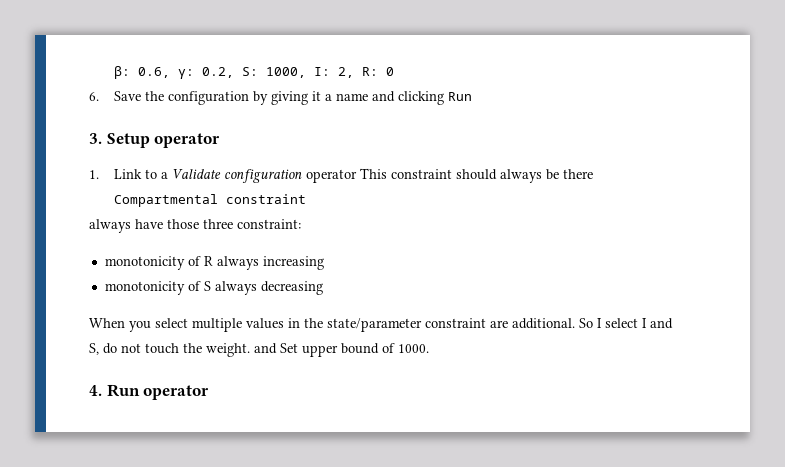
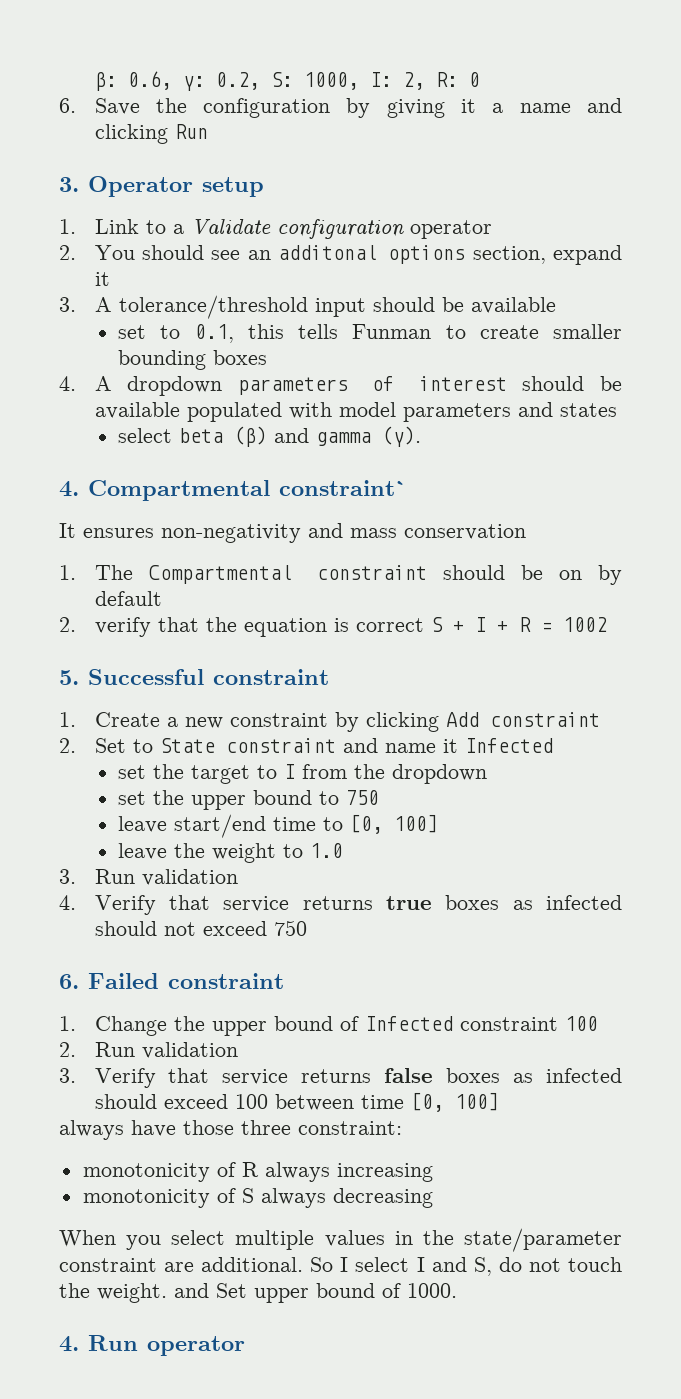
- 3. Setup operator
+ 3. Operator setup
- 1. Link to a Validate configuration operator This constraint should always be there Compartmental constraint
+ 1. Link to a Validate configuration operator
+ 2. You should see an additonal options section, expand it
+ 3. A tolerance/threshold input should be available
+ set to 0.1, this tells Funman to create smaller bounding boxes
+ 4. A dropdown parameters of interest should be available populated with model parameters and states
+ select beta (β) and gamma (γ).
+ 4. Compartmental constraint`
+ It ensures non-negativity and mass conservation
+ 1. The Compartmental constraint should be on by default
+ 2. verify that the equation is correct S + I + R = 1002
+ 5. Successful constraint
+ 1. Create a new constraint by clicking Add constraint
+ 2. Set to State constraint and name it Infected
+ set the target to I from the dropdown
+ set the upper bound to 750
+ leave start/end time to [0, 100]
+ leave the weight to 1.0
+ 3. Run validation
+ 4. Verify that service returns true boxes as infected should not exceed 750
+ 6. Failed constraint
+ 1. Change the upper bound of Infected constraint 100
+ 2. Run validation
+ 3. Verify that service returns false boxes as infected should exceed 100 between time [0, 100]

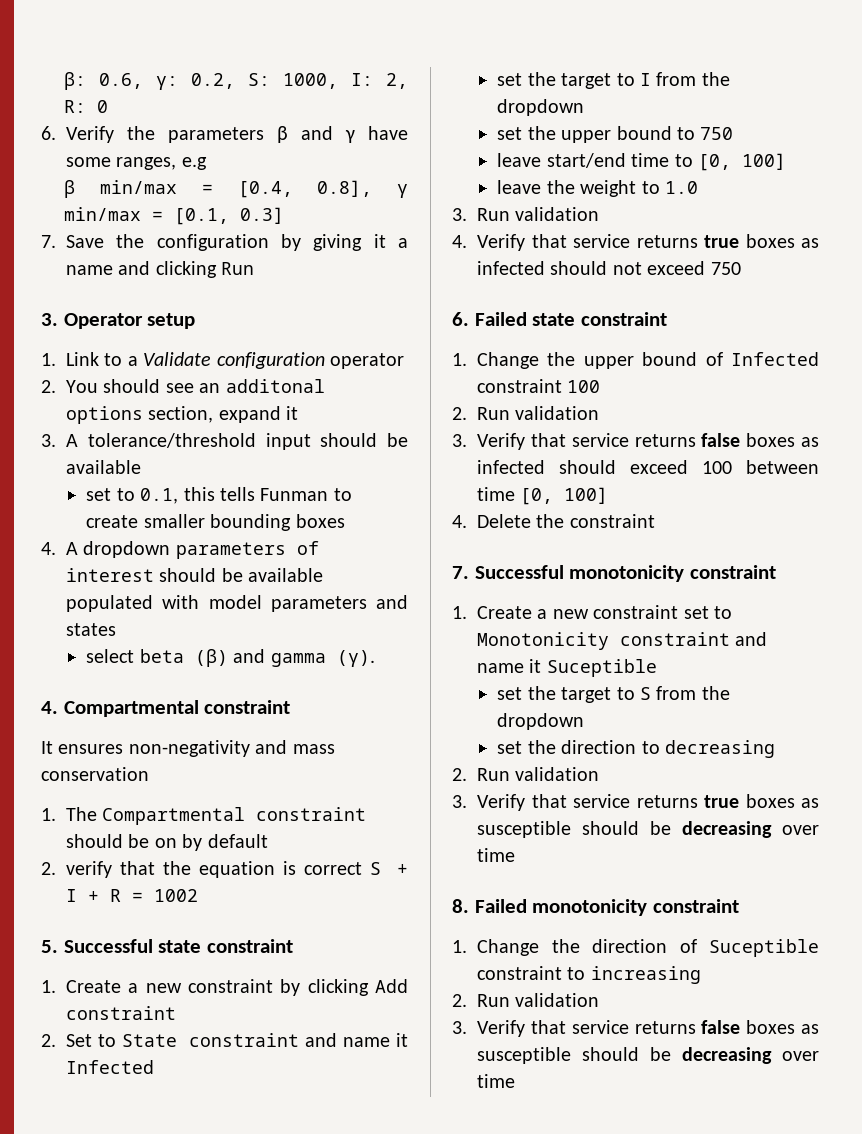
- 6. Save the configuration by giving it a name and clicking Run
+ 6. Verify the parameters β and γ have some ranges, e.g
+ β min/max = [0.4, 0.8], γ min/max = [0.1, 0.3]
+ 7. Save the configuration by giving it a name and clicking Run
- 4. Compartmental constraint`
+ 4. Compartmental constraint
- 5. Successful constraint
+ 5. Successful state constraint
- 6. Failed constraint
+ 6. Failed state constraint
- always have those three constraint:
- monotonicity of R always increasing
- monotonicity of S always decreasing
- When you select multiple values in the state/parameter constraint are additional. So I select I and S, do not touch the weight. and Set upper bound of 1000.
- 4. Run operator
+ 4. Delete the constraint
+ 7. Successful monotonicity constraint
+ 1. Create a new constraint set to Monotonicity constraint and name it Suceptible
+ set the target to S from the dropdown
+ set the direction to decreasing
+ 2. Run validation
+ 3. Verify that service returns true boxes as susceptible should be decreasing over time
+ 8. Failed monotonicity constraint
+ 1. Change the direction of Suceptible constraint to increasing
+ 2. Run validation
+ 3. Verify that service returns false boxes as susceptible should be decreasing over time

